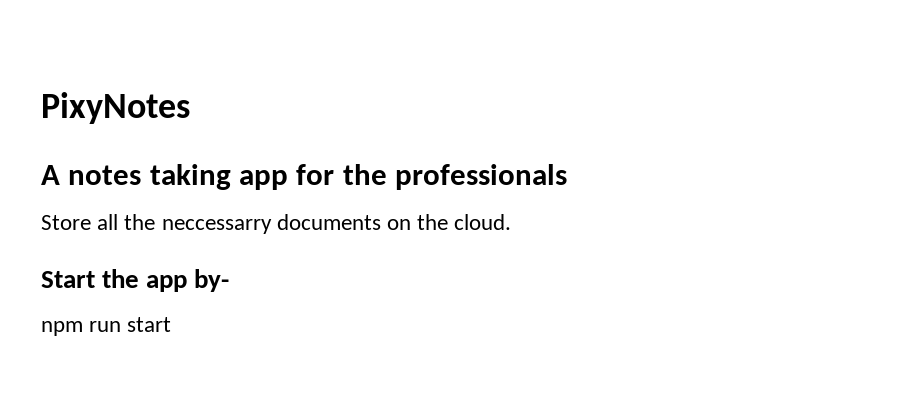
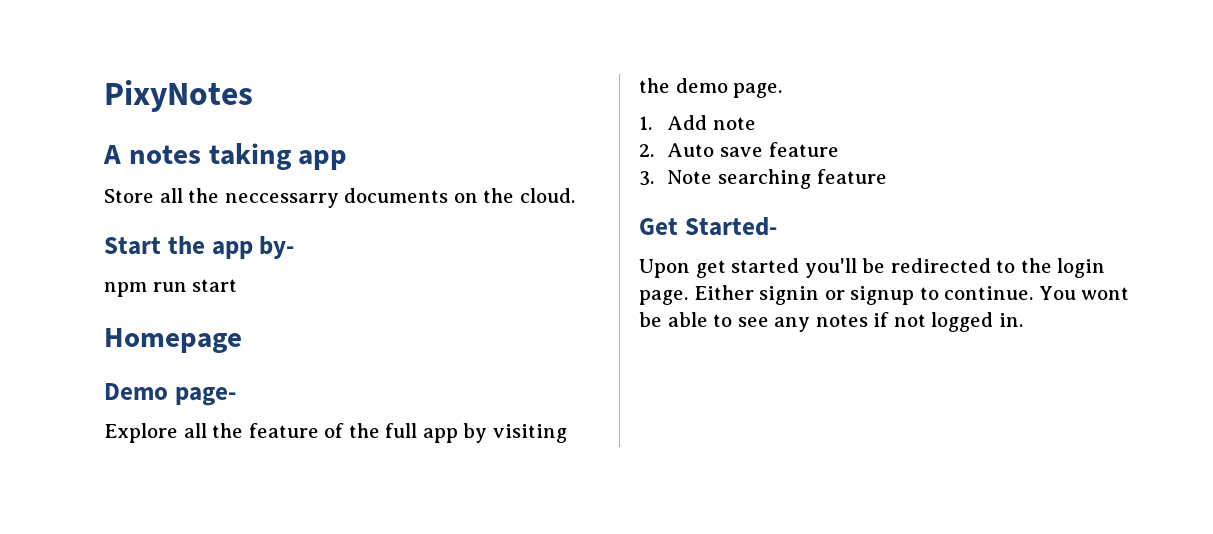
- A notes taking app for the professionals
+ A notes taking app
+ Homepage
+ Demo page-
+ Explore all the feature of the full app by visiting the demo page.
+ 1. Add note
+ 2. Auto save feature
+ 3. Note searching feature
+ Get Started-
+ Upon get started you'll be redirected to the login page. Either signin or signup to continue. You wont be able to see any notes if not logged in.

